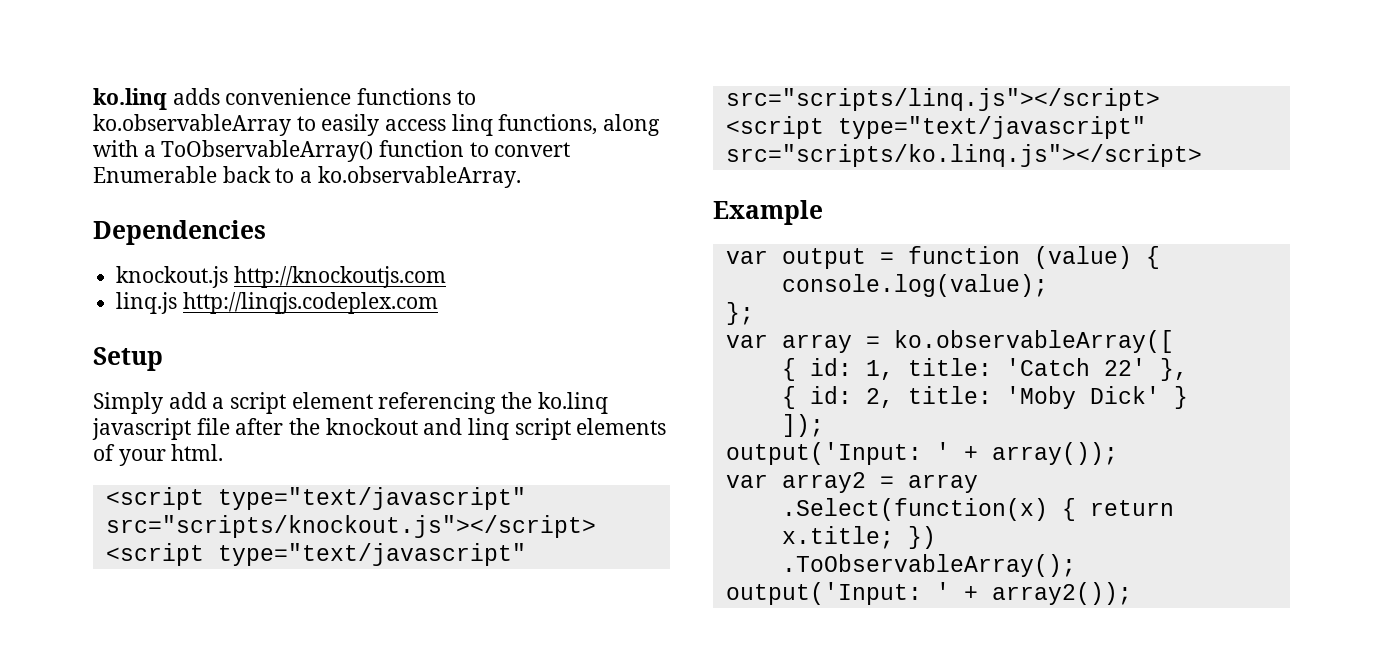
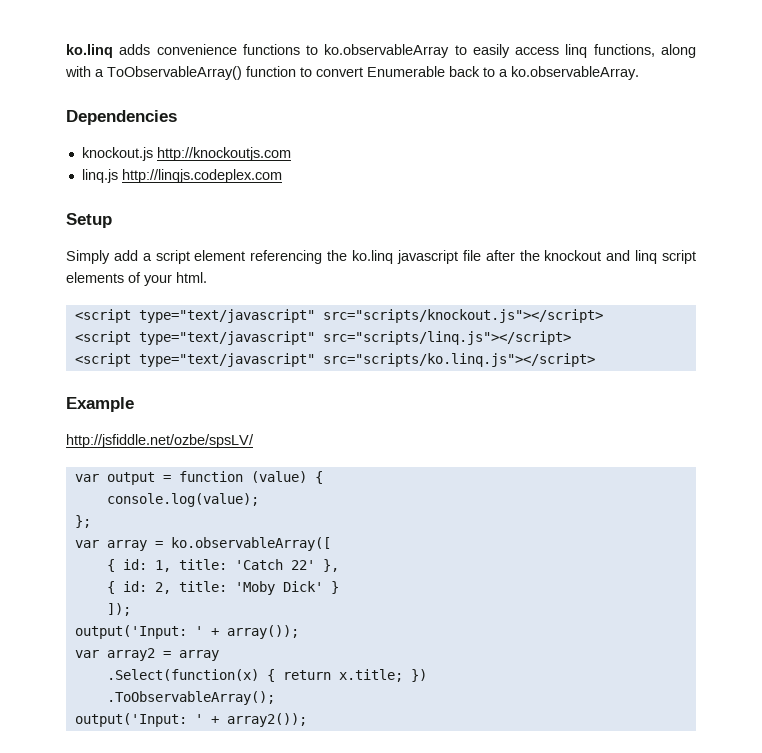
+ http://jsfiddle.net/ozbe/spsLV/

